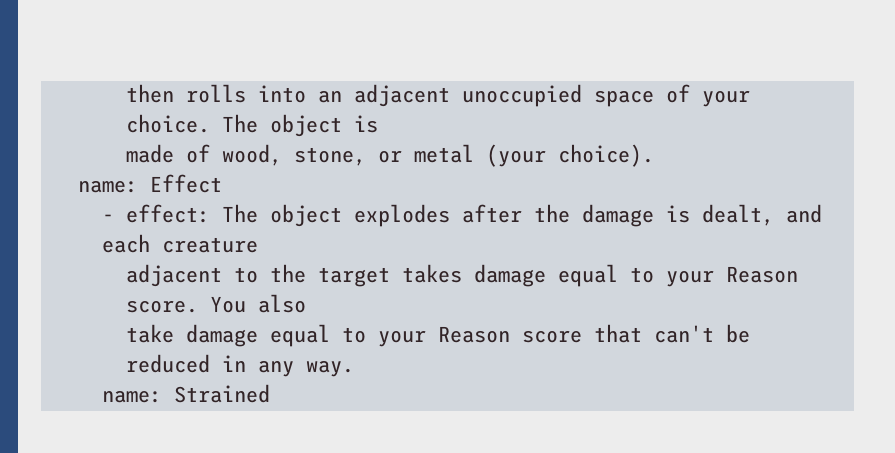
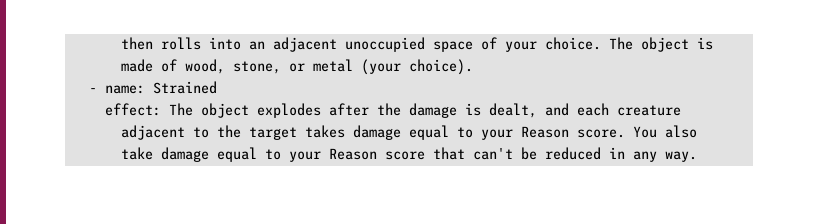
- name: Effect
- - effect: The object explodes after the damage is dealt, and each creature
+ - name: Strained
+ effect: The object explodes after the damage is dealt, and each creature
- name: Strained

